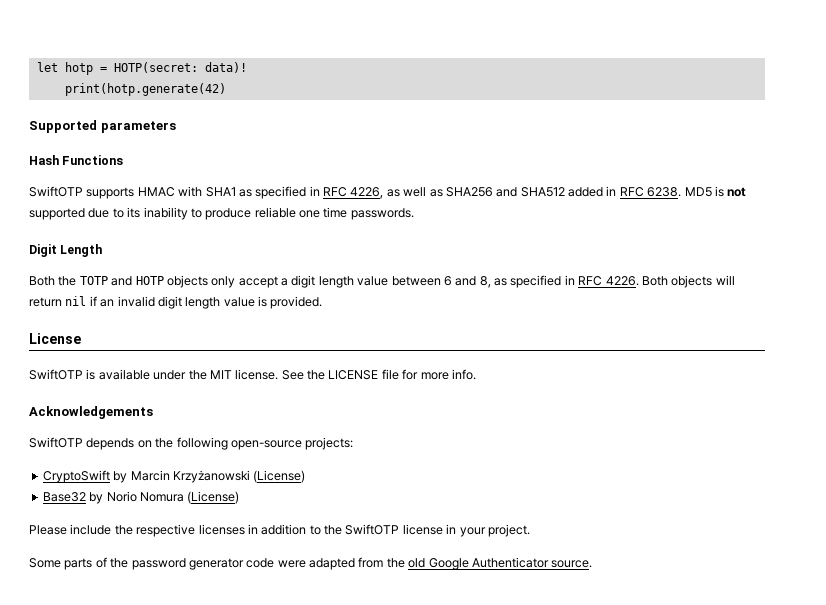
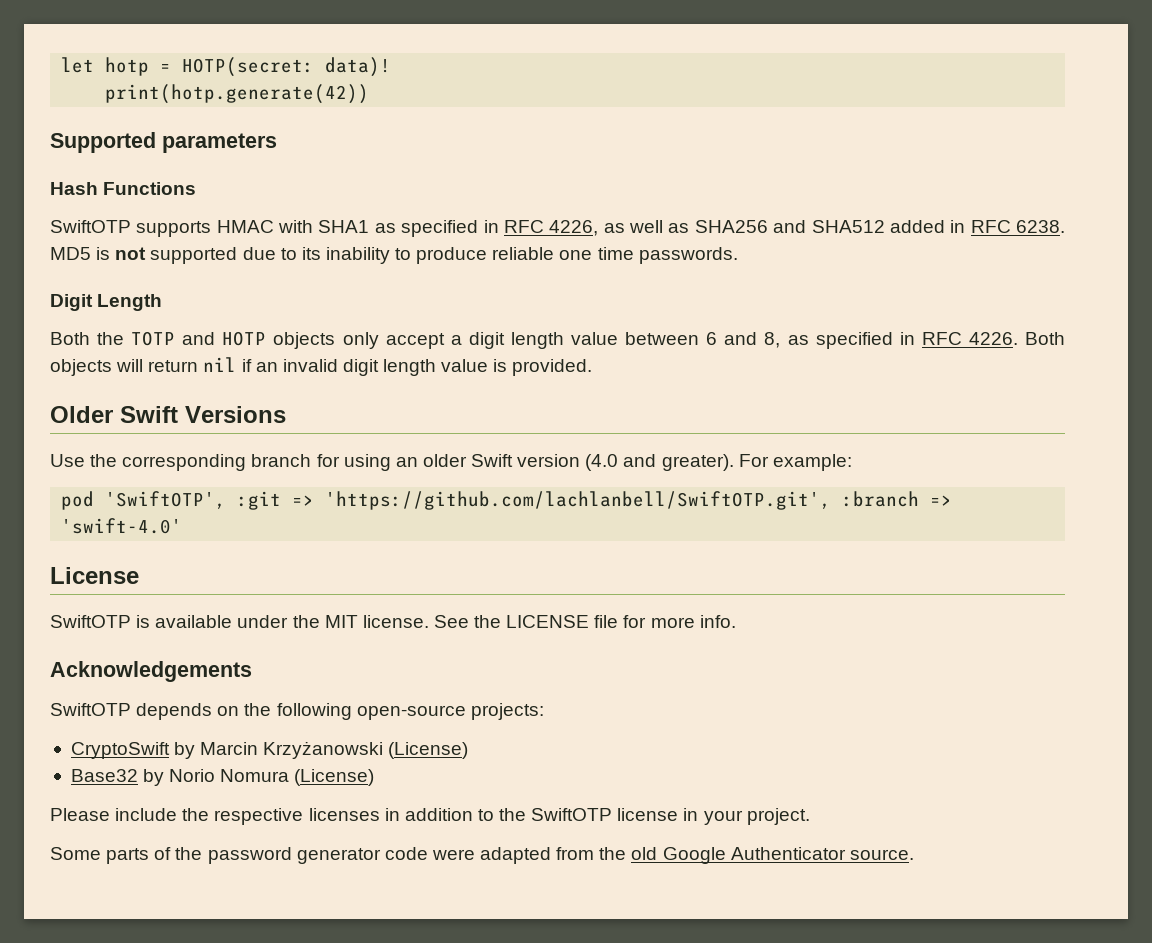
- print(hotp.generate(42)
+ print(hotp.generate(42))
+ Older Swift Versions
+ Use the corresponding branch for using an older Swift version (4.0 and greater). For example:
+ pod 'SwiftOTP', :git => 'https://github.com/lachlanbell/SwiftOTP.git', :branch => 'swift-4.0'

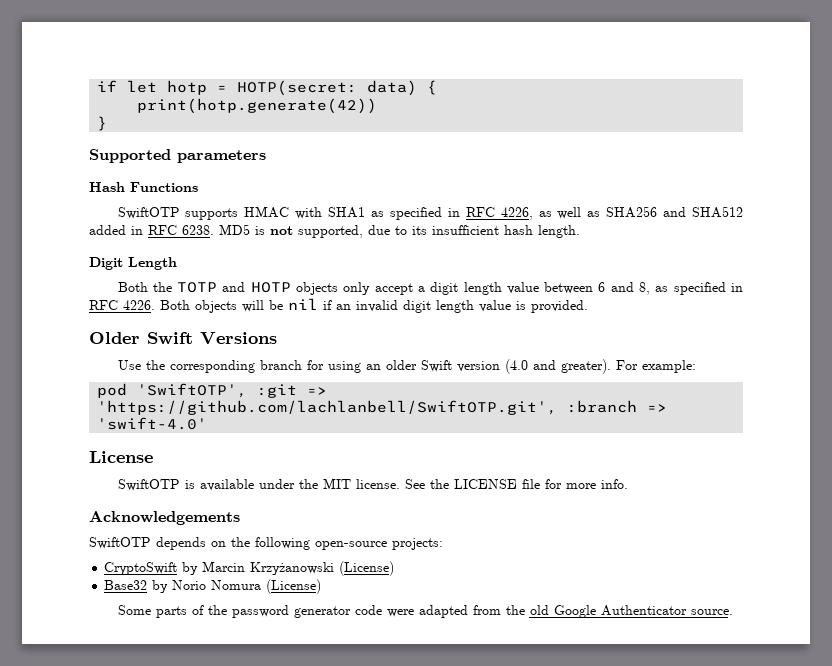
- let hotp = HOTP(secret: data)!
+ if let hotp = HOTP(secret: data) {
+ }
- MD5 is not supported due to its inability to produce reliable one time passwords.
+ MD5 is not supported, due to its insufficient hash length.
- Both objects will return nil if an invalid digit length value is provided.
+ Both objects will be nil if an invalid digit length value is provided.
- Please include the respective licenses in addition to the SwiftOTP license in your project.

